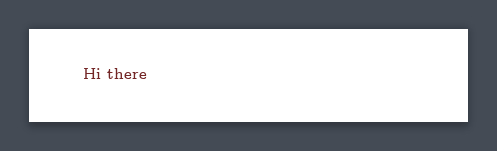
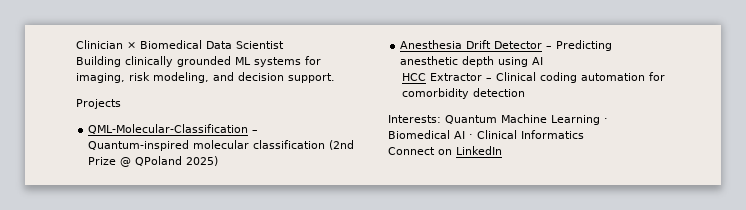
- Hi there
+ Clinician × Biomedical Data Scientist
+ Building clinically grounded ML systems for imaging, risk modeling, and decision support.
+ Projects
+ QML-Molecular-Classification – Quantum-inspired molecular classification (2nd Prize @ QPoland 2025)
+ Anesthesia Drift Detector – Predicting anesthetic depth using AI
+ HCC Extractor – Clinical coding automation for comorbidity detection
+ Interests: Quantum Machine Learning · Biomedical AI · Clinical Informatics
+ Connect on LinkedIn

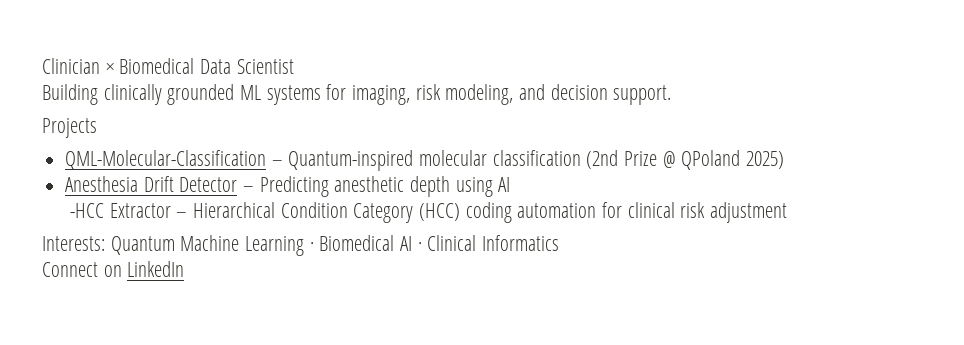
- HCC Extractor – Clinical coding automation for comorbidity detection
+ -HCC Extractor – Hierarchical Condition Category (HCC) coding automation for clinical risk adjustment

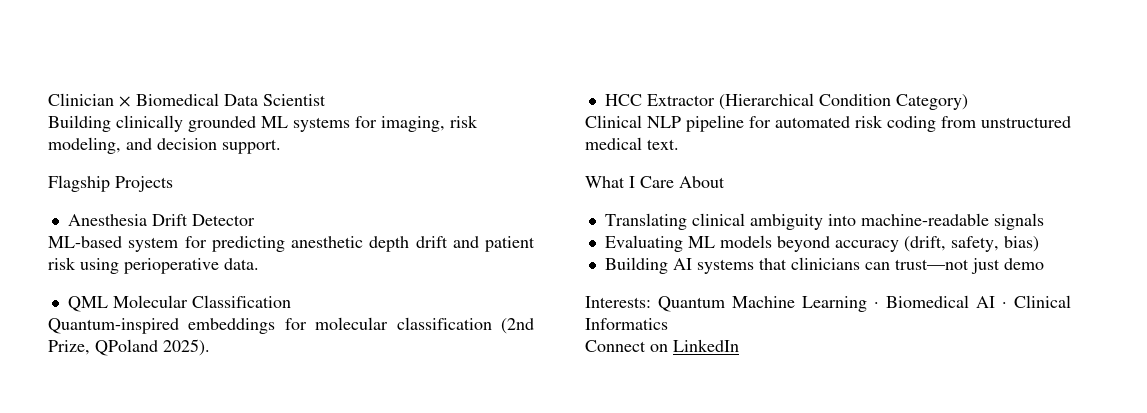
- Projects
+ Flagship Projects
- QML-Molecular-Classification – Quantum-inspired molecular classification (2nd Prize @ QPoland 2025)
- Anesthesia Drift Detector – Predicting anesthetic depth using AI
- -HCC Extractor – Hierarchical Condition Category (HCC) coding automation for clinical risk adjustment
+ Anesthesia Drift Detector
+ ML-based system for predicting anesthetic depth drift and patient risk using perioperative data.
+ QML Molecular Classification
+ Quantum-inspired embeddings for molecular classification (2nd Prize, QPoland 2025).
+ HCC Extractor (Hierarchical Condition Category)
+ Clinical NLP pipeline for automated risk coding from unstructured medical text.
+ What I Care About
+ Translating clinical ambiguity into machine-readable signals
+ Evaluating ML models beyond accuracy (drift, safety, bias)
+ Building AI systems that clinicians can trust—not just demo

